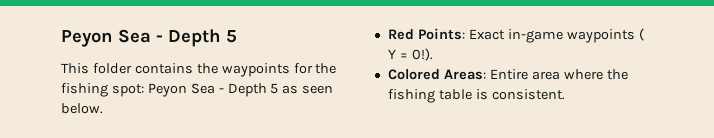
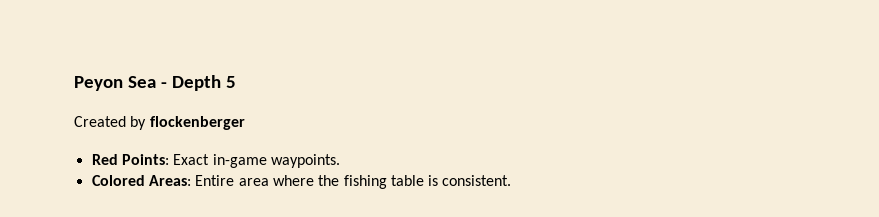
- This folder contains the waypoints for the fishing spot: Peyon Sea - Depth 5 as seen below.
+ Created by flockenberger
- Red Points: Exact in-game waypoints ( Y = 0!).
+ Red Points: Exact in-game waypoints.

